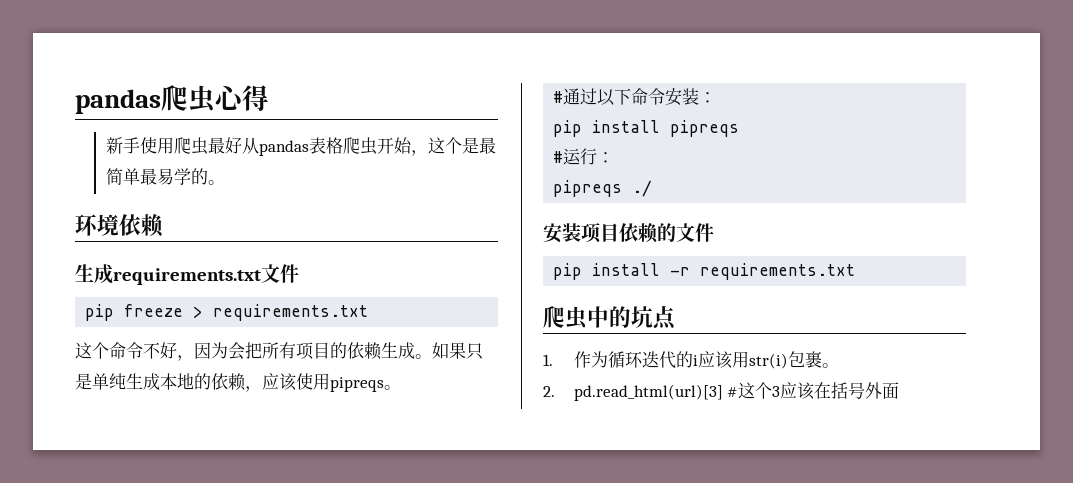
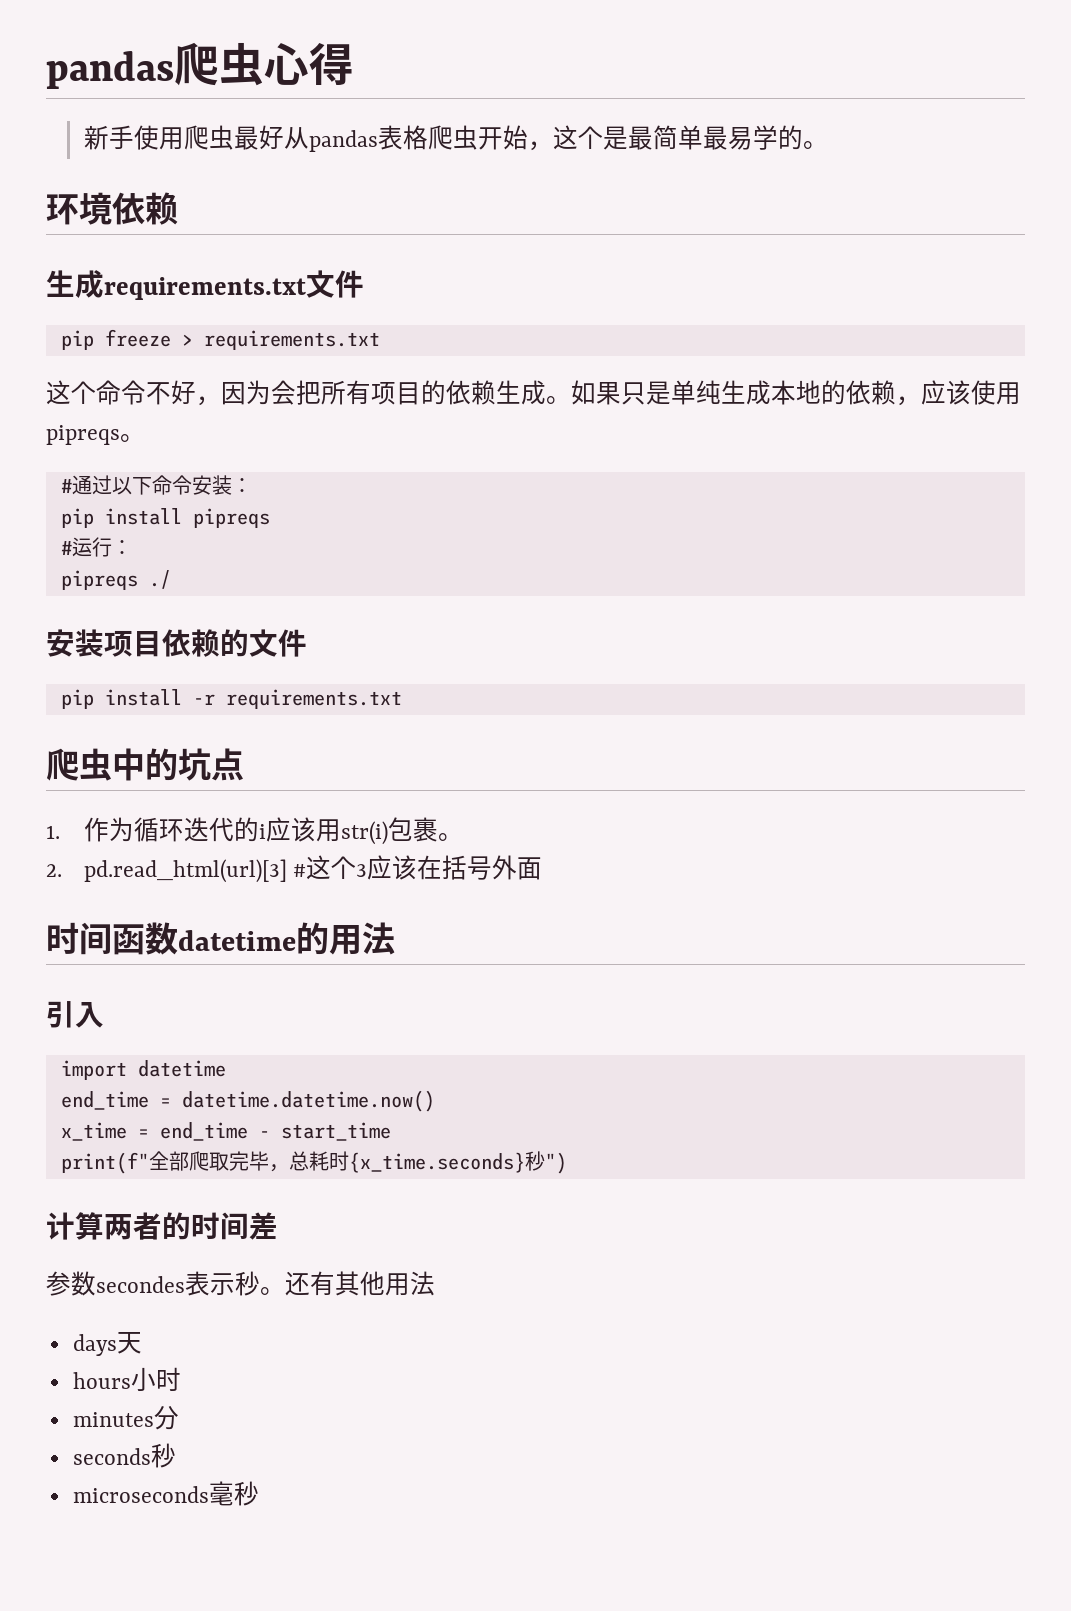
+ 时间函数datetime的用法
+ 引入
+ import datetime
+ end_time = datetime.datetime.now()
+ x_time = end_time - start_time
+ print(f"全部爬取完毕，总耗时{x_time.seconds}秒")
+ 计算两者的时间差
+ 参数secondes表示秒。还有其他用法
+ days天
+ hours小时
+ minutes分
+ seconds秒
+ microseconds毫秒

